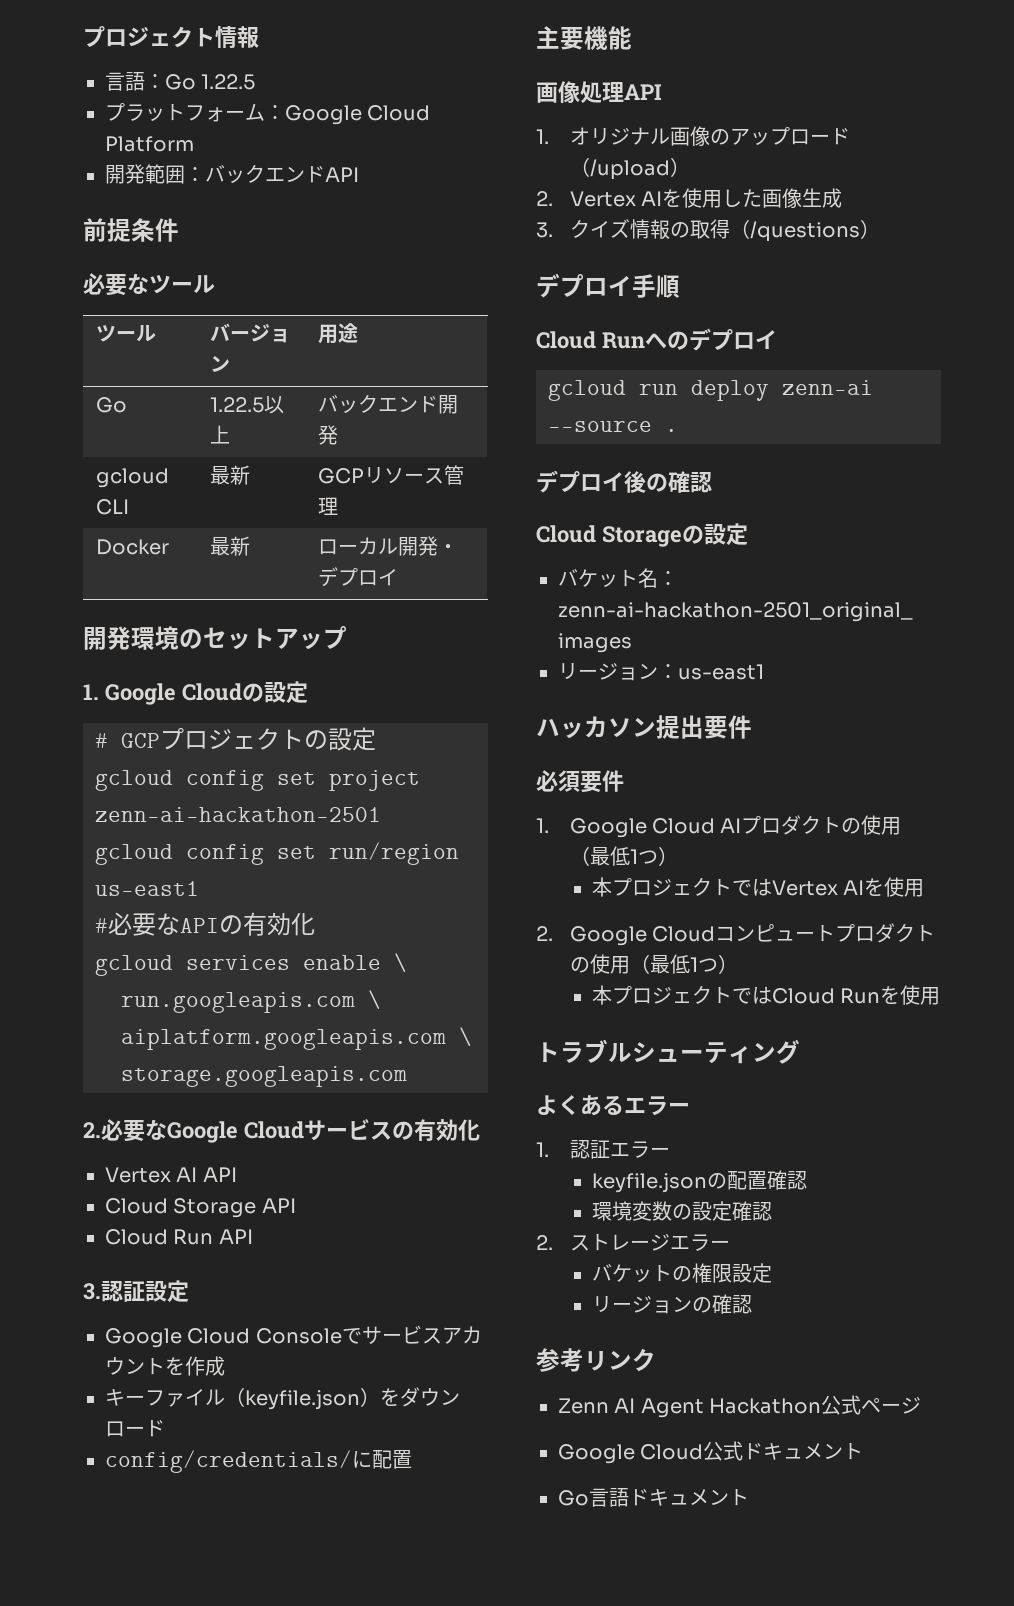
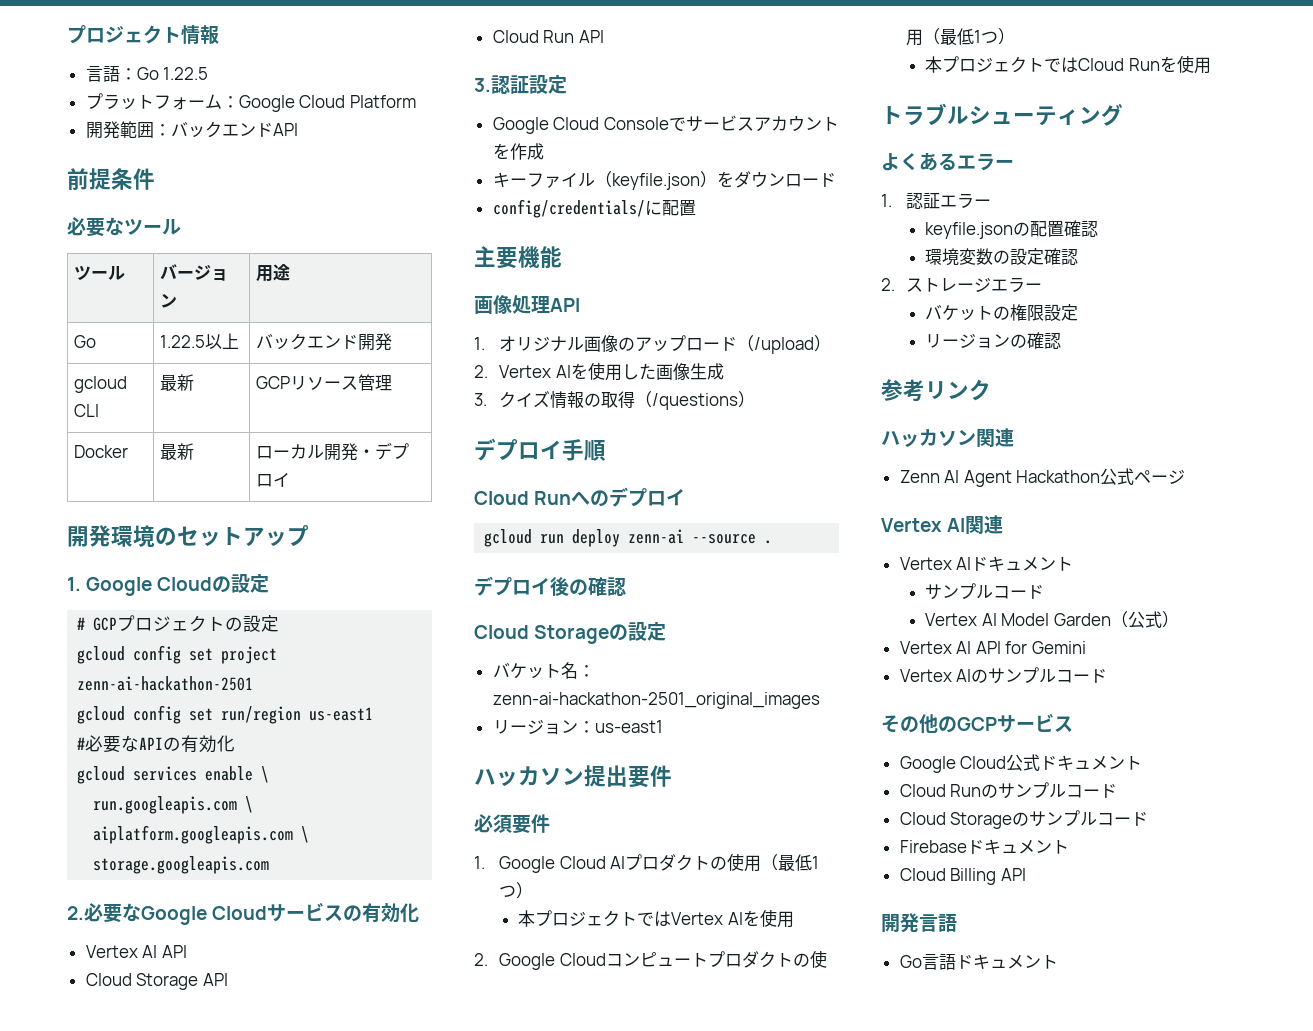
+ ハッカソン関連
+ Vertex AI関連
+ Vertex AIドキュメント
+ サンプルコード
+ Vertex AI Model Garden（公式）
+ Vertex AI API for Gemini
+ Vertex AIのサンプルコード
+ その他のGCPサービス
+ Cloud Runのサンプルコード
+ Cloud Storageのサンプルコード
+ Firebaseドキュメント
+ Cloud Billing API
+ 開発言語

